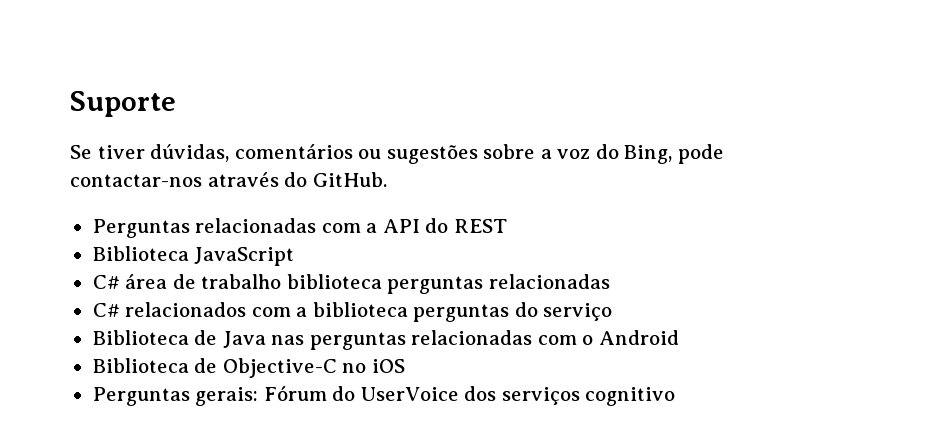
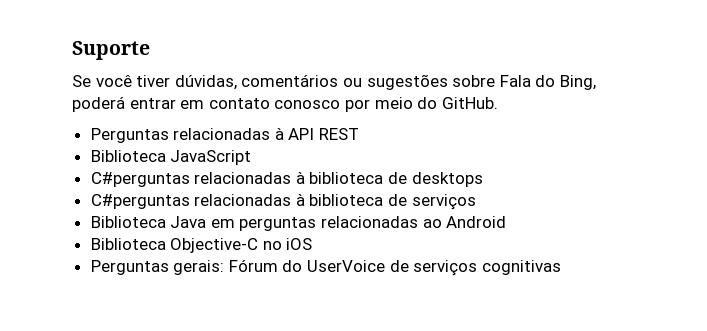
- Se tiver dúvidas, comentários ou sugestões sobre a voz do Bing, pode contactar-nos através do GitHub.
+ Se você tiver dúvidas, comentários ou sugestões sobre Fala do Bing, poderá entrar em contato conosco por meio do GitHub.
- Perguntas relacionadas com a API do REST
+ Perguntas relacionadas à API REST
- C# área de trabalho biblioteca perguntas relacionadas
- C# relacionados com a biblioteca perguntas do serviço
- Biblioteca de Java nas perguntas relacionadas com o Android
+ C#perguntas relacionadas à biblioteca de desktops
+ C#perguntas relacionadas à biblioteca de serviços
+ Biblioteca Java em perguntas relacionadas ao Android
- Biblioteca de Objective-C no iOS
+ Biblioteca Objective-C no iOS
- Perguntas gerais: Fórum do UserVoice dos serviços cognitivo
+ Perguntas gerais: Fórum do UserVoice de serviços cognitivas

